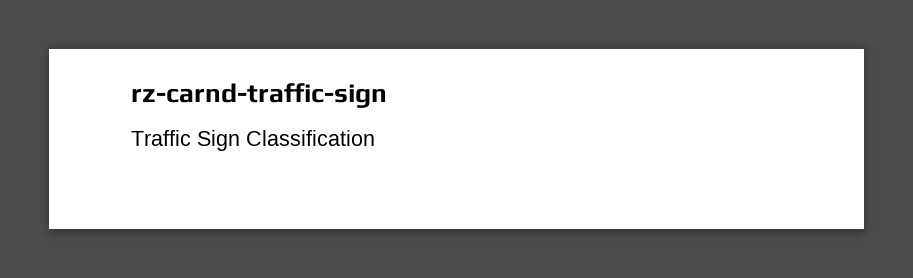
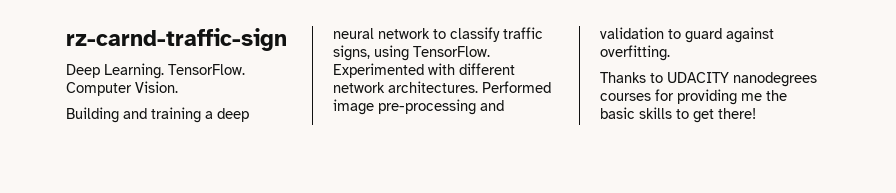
- Traffic Sign Classification
+ Deep Learning. TensorFlow. Computer Vision.
+ Building and training a deep neural network to classify traffic signs, using TensorFlow. Experimented with different network architectures. Performed image pre-processing and validation to guard against overfitting.
+ Thanks to UDACITY nanodegrees courses for providing me the basic skills to get there!

